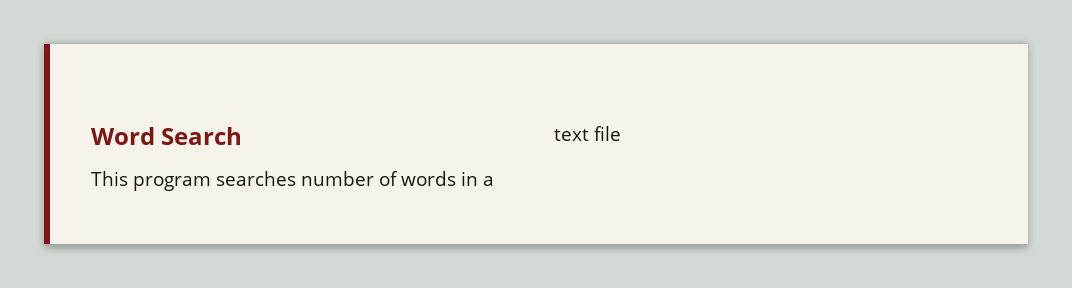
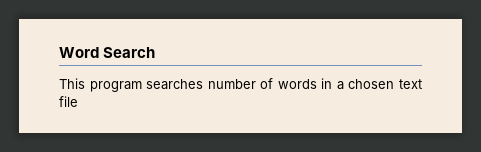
- This program searches number of words in a text file
+ This program searches number of words in a chosen text file

